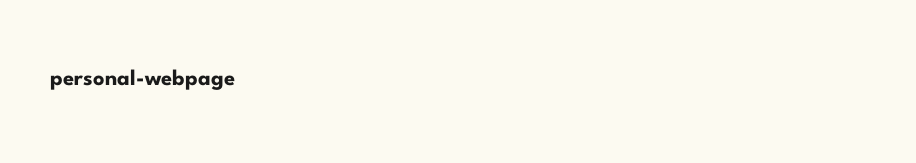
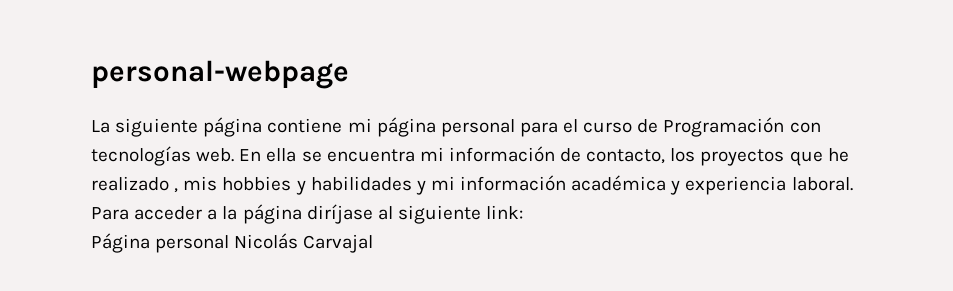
+ La siguiente página contiene mi página personal para el curso de Programación con tecnologías web. En ella se encuentra mi información de contacto, los proyectos que he realizado , mis hobbies y habilidades y mi información académica y experiencia laboral. Para acceder a la página diríjase al siguiente link:
+ Página personal Nicolás Carvajal

